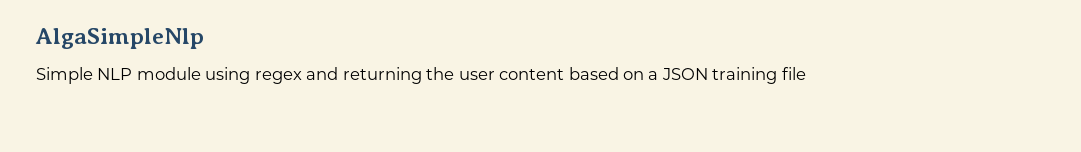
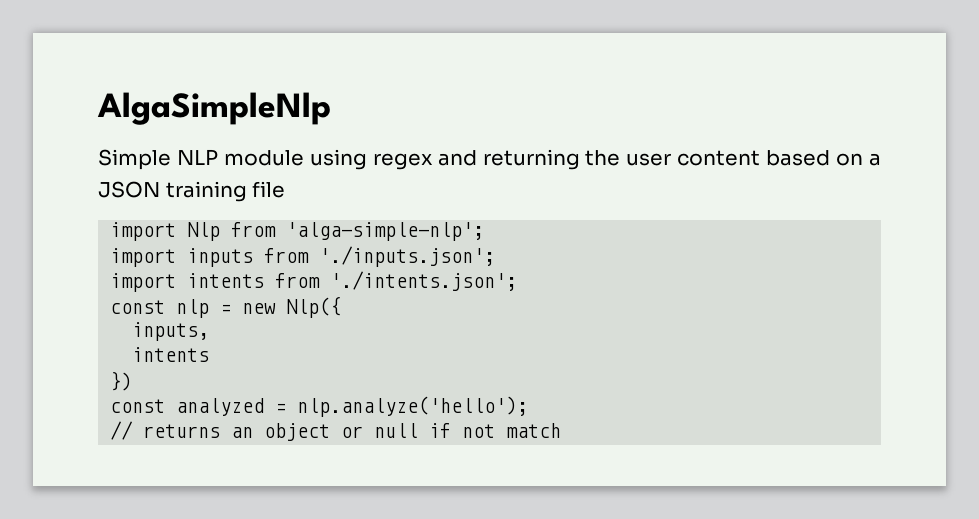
+ import Nlp from 'alga-simple-nlp';
+ import inputs from './inputs.json';
+ import intents from './intents.json';
+ const nlp = new Nlp({
+ inputs,
+ intents
+ })
+ const analyzed = nlp.analyze('hello');
+ // returns an object or null if not match

